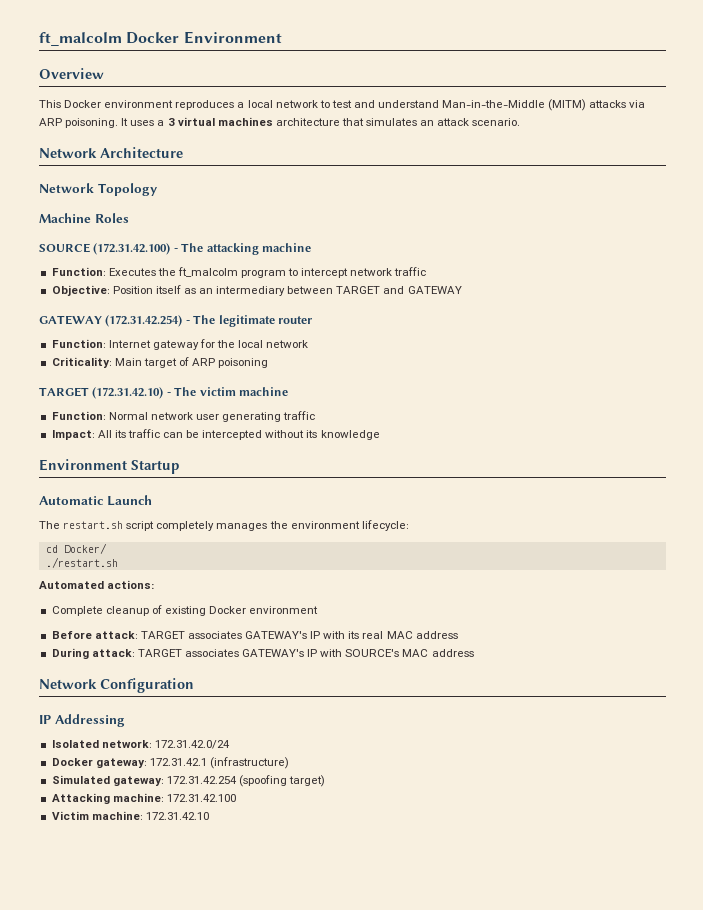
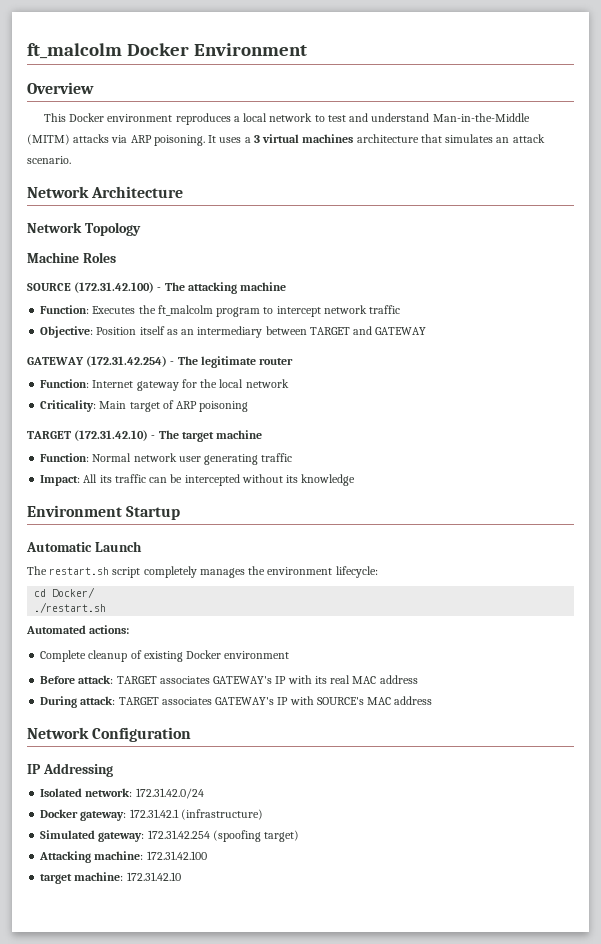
- TARGET (172.31.42.10) - The victim machine
+ TARGET (172.31.42.10) - The target machine
- Victim machine: 172.31.42.10
+ target machine: 172.31.42.10

